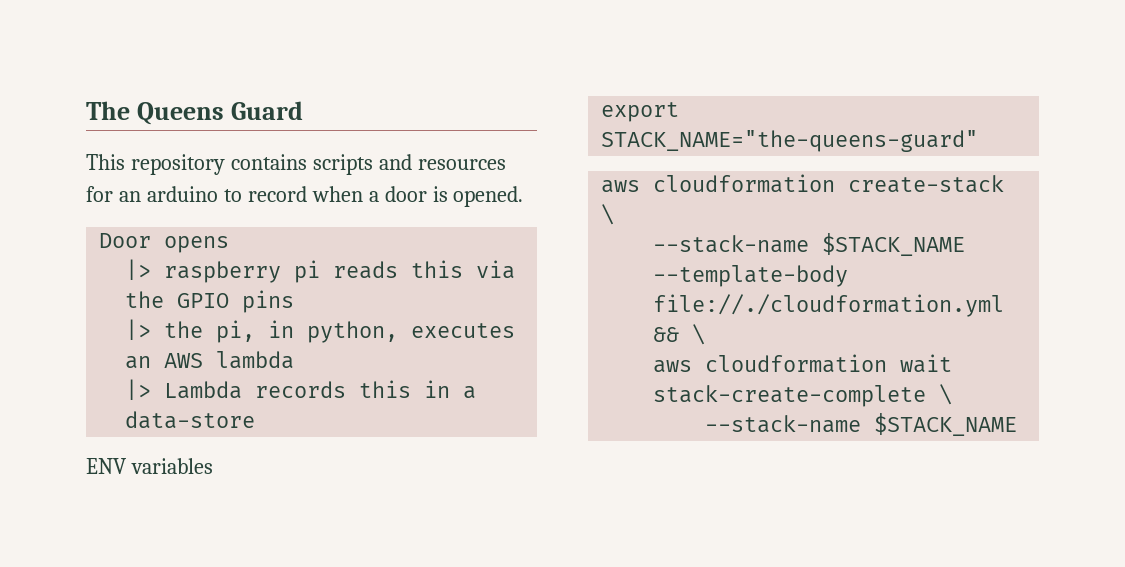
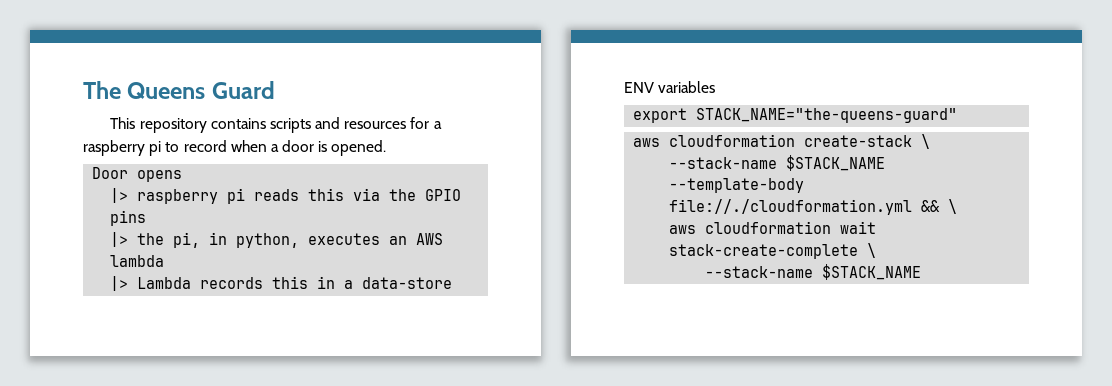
- This repository contains scripts and resources for an arduino to record when a door is opened.
+ This repository contains scripts and resources for a raspberry pi to record when a door is opened.

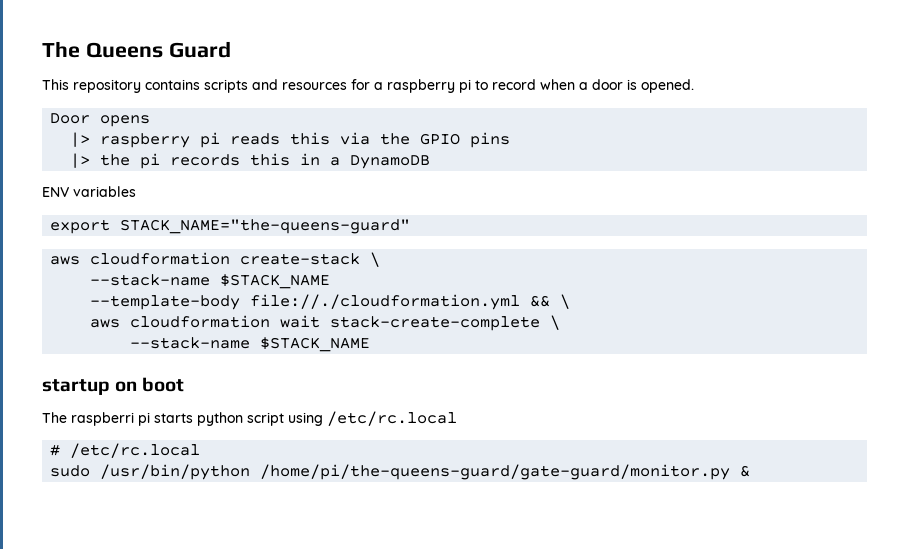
- |> the pi, in python, executes an AWS lambda
- |> Lambda records this in a data-store
+ |> the pi records this in a DynamoDB
+ startup on boot
+ The raspberri pi starts python script using /etc/rc.local
+ # /etc/rc.local
+ sudo /usr/bin/python /home/pi/the-queens-guard/gate-guard/monitor.py &

